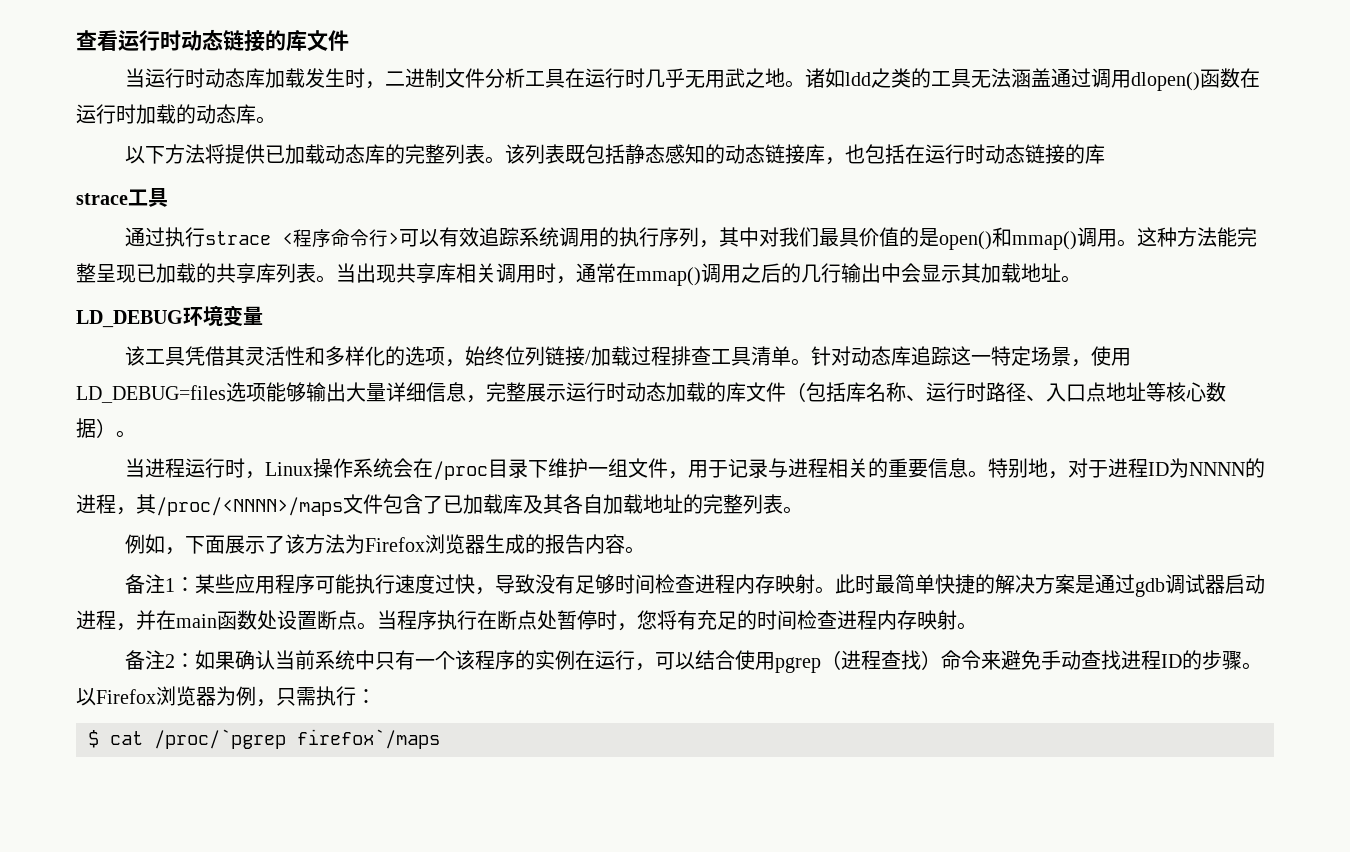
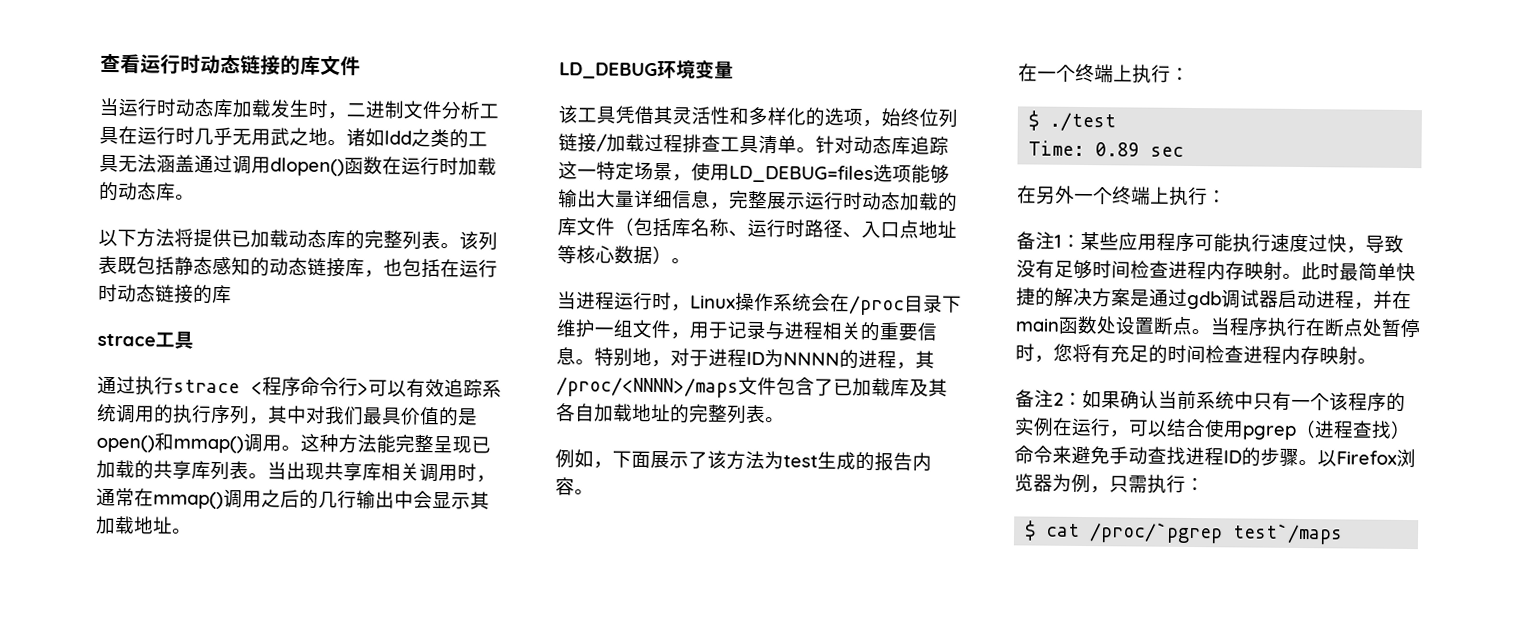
- 例如，下面展示了该方法为Firefox浏览器生成的报告内容。
+ 例如，下面展示了该方法为test生成的报告内容。
+ 在一个终端上执行：
+ $ ./test
+ Time: 0.89 sec
+ 在另外一个终端上执行：
- $ cat /proc/`pgrep firefox`/maps
+ $ cat /proc/`pgrep test`/maps

